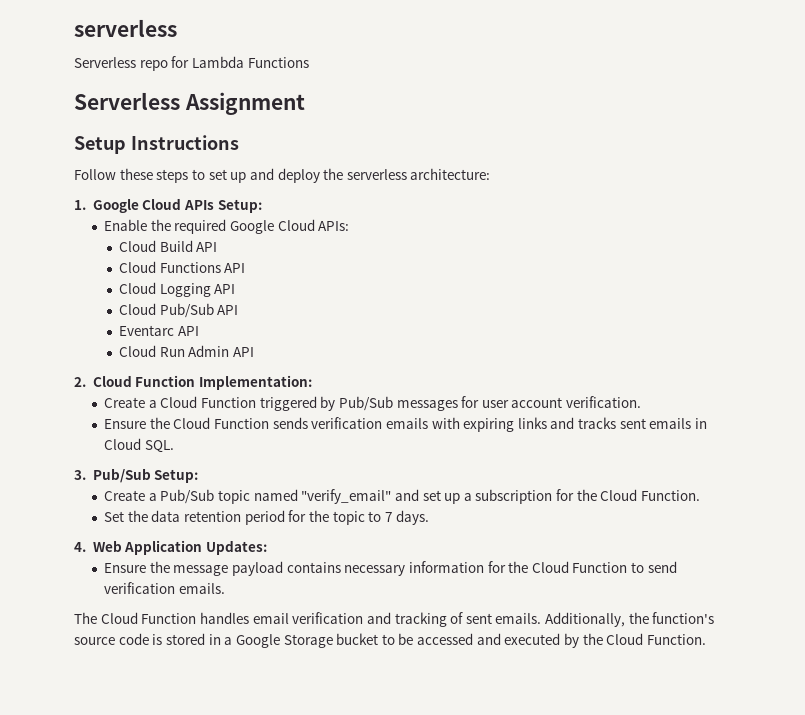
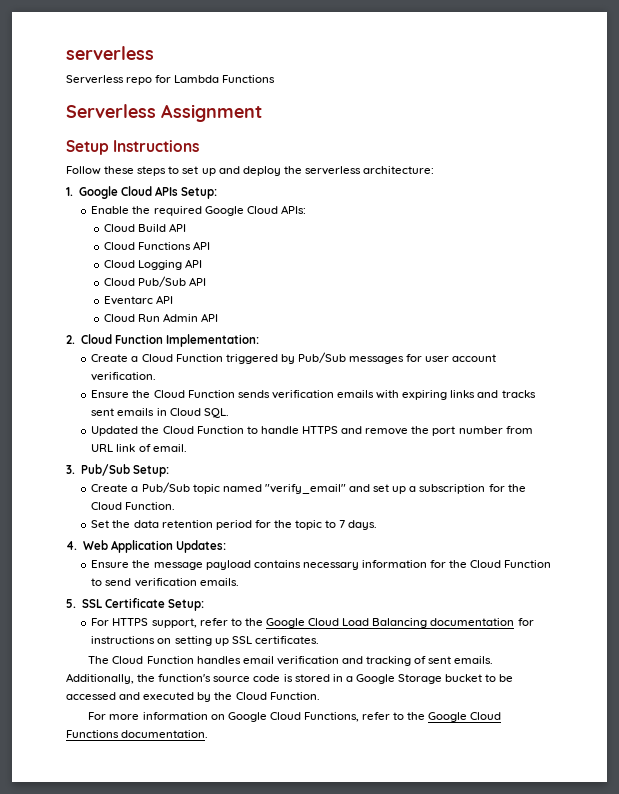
+ Updated the Cloud Function to handle HTTPS and remove the port number from URL link of email.
+ 5. SSL Certificate Setup:
+ For HTTPS support, refer to the Google Cloud Load Balancing documentation for instructions on setting up SSL certificates.
+ For more information on Google Cloud Functions, refer to the Google Cloud Functions documentation.

